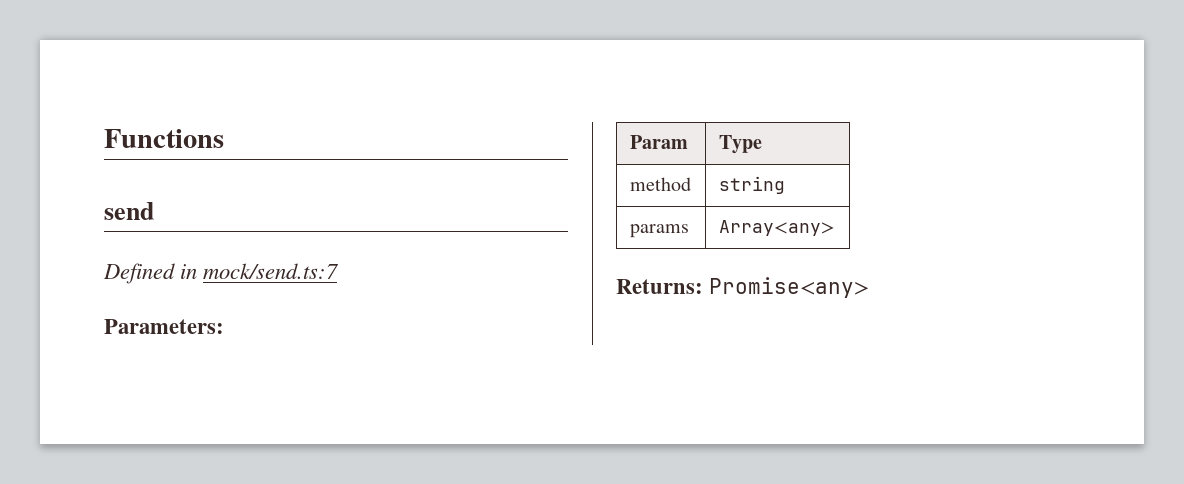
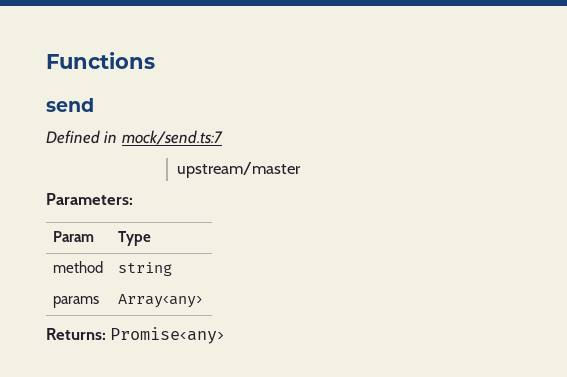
+ upstream/master

